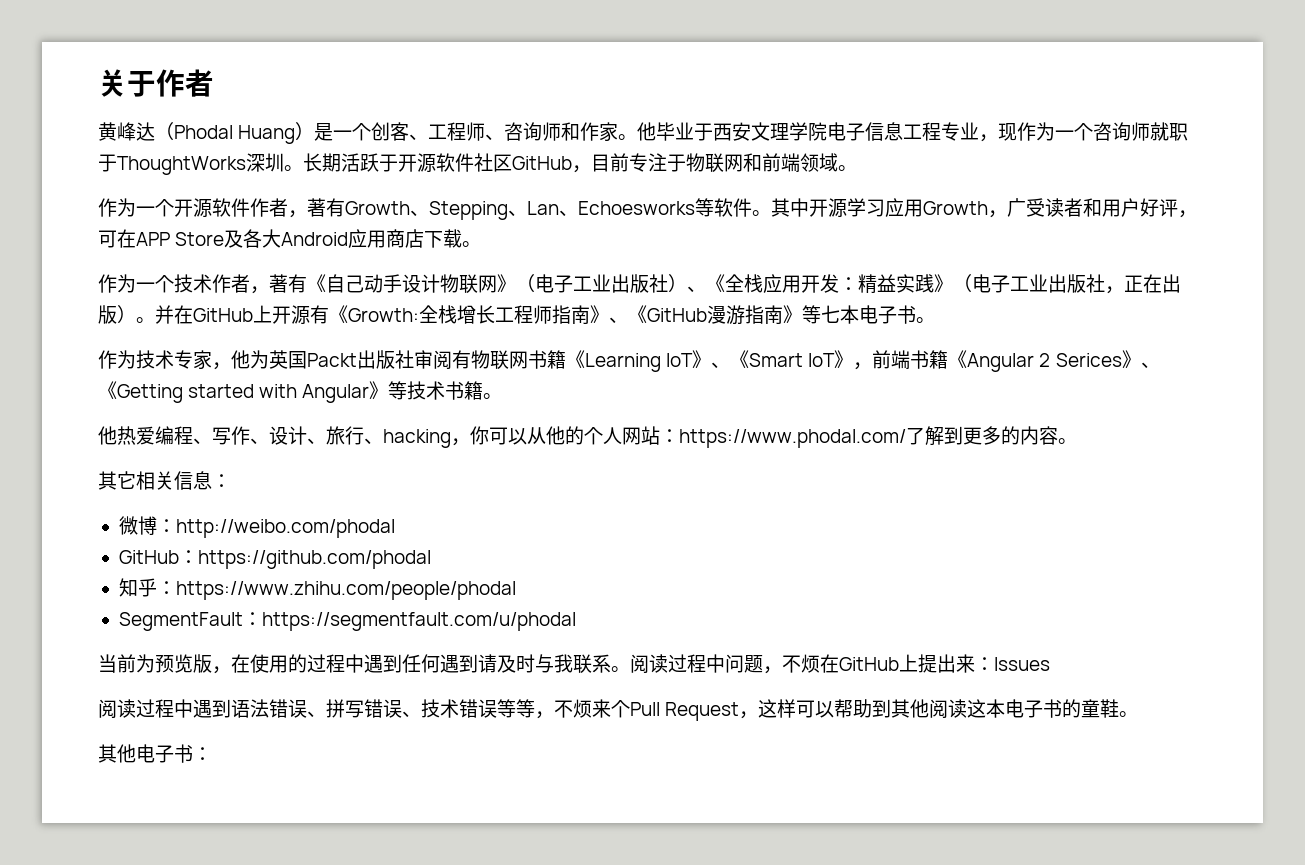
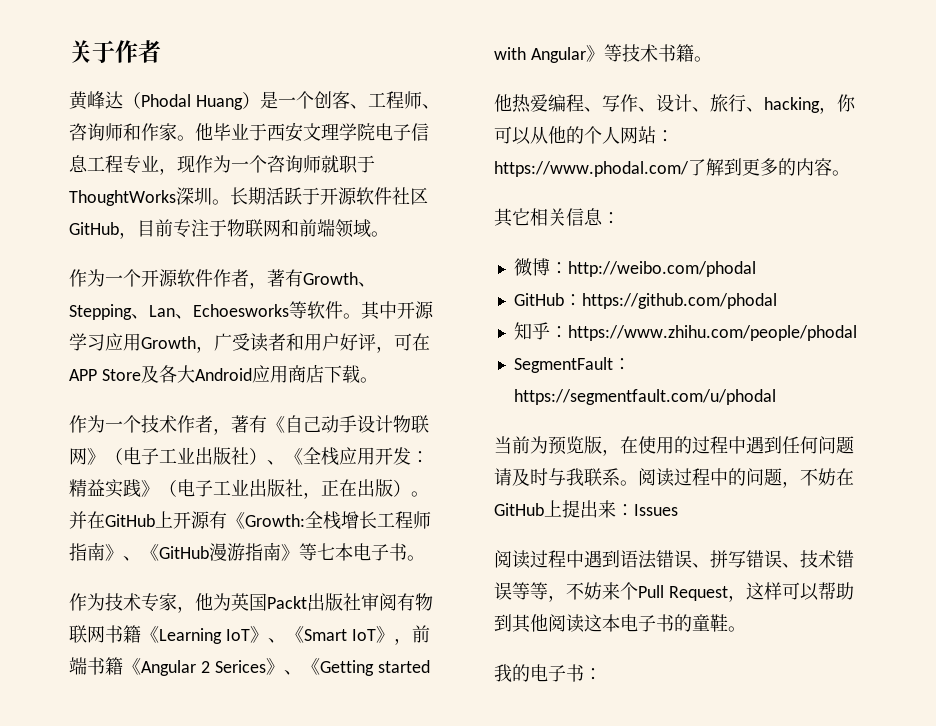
- 当前为预览版，在使用的过程中遇到任何遇到请及时与我联系。
+ 当前为预览版，在使用的过程中遇到任何问题请及时与我联系。
- 阅读过程中问题，不烦在GitHub上提出来：Issues
+ 阅读过程中的问题，不妨在GitHub上提出来：Issues
- 阅读过程中遇到语法错误、拼写错误、技术错误等等，不烦来个Pull Request，这样可以帮助到其他阅读这本电子书的童鞋。
+ 阅读过程中遇到语法错误、拼写错误、技术错误等等，不妨来个Pull Request，这样可以帮助到其他阅读这本电子书的童鞋。
- 其他电子书：
+ 我的电子书：

